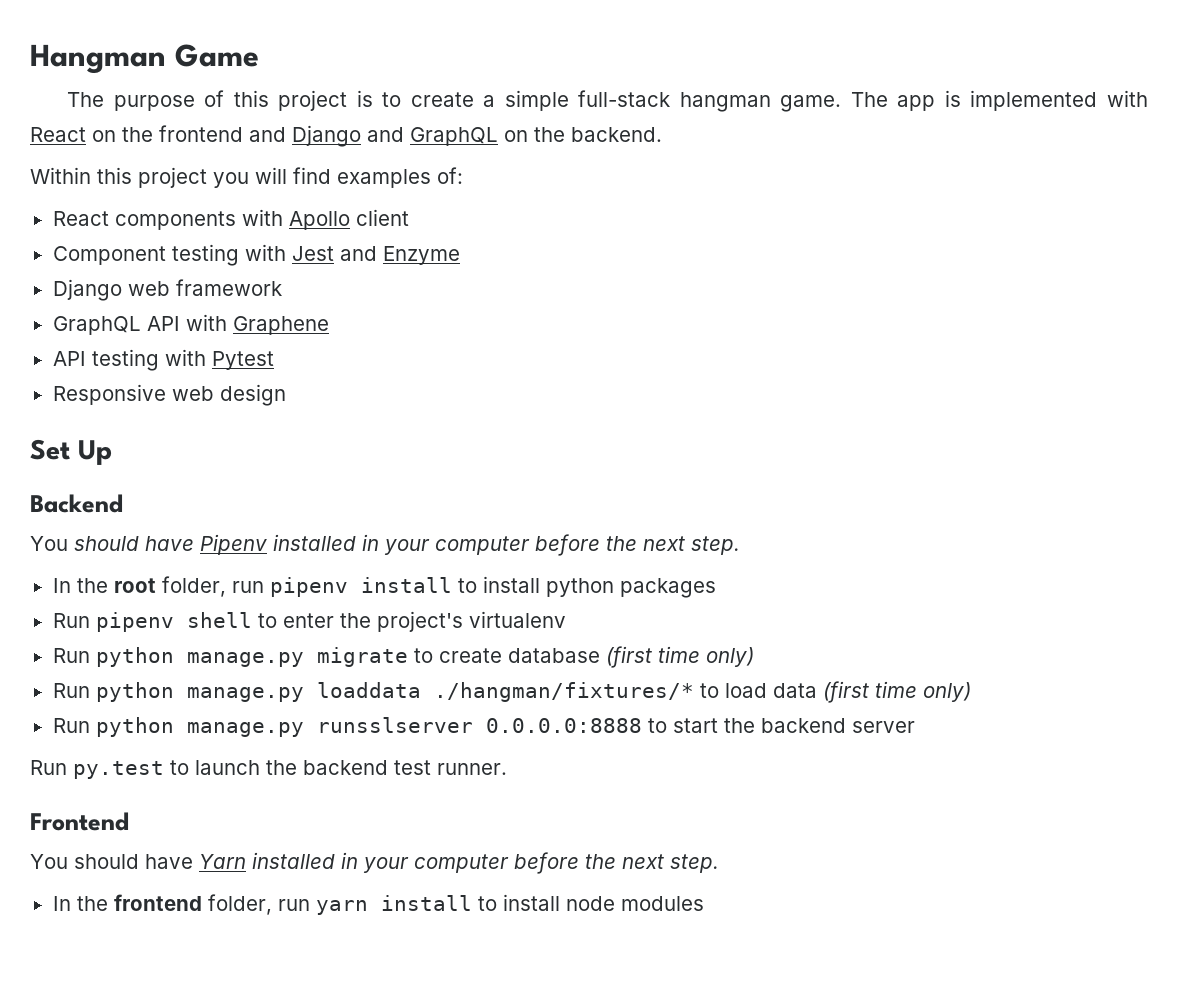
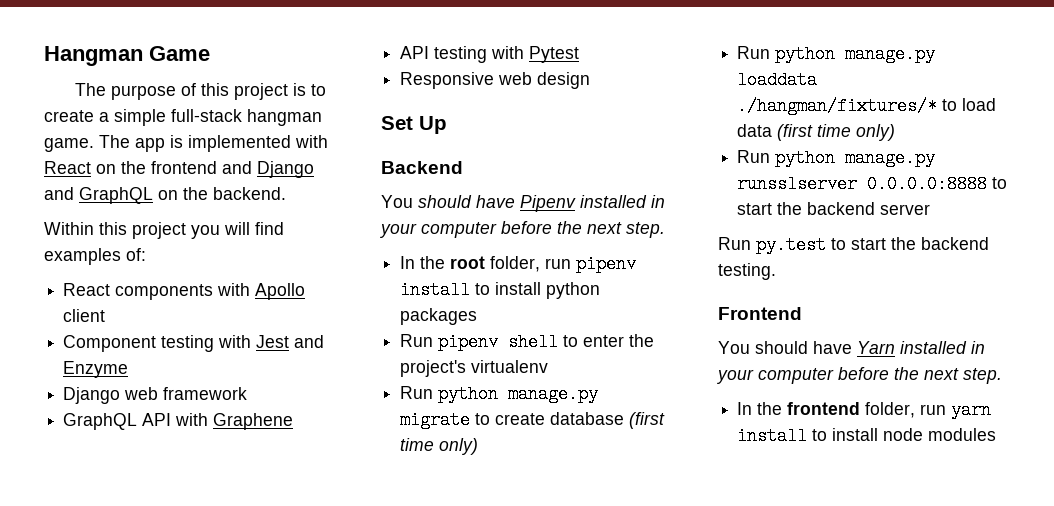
- Run py.test to launch the backend test runner.
+ Run py.test to start the backend testing.

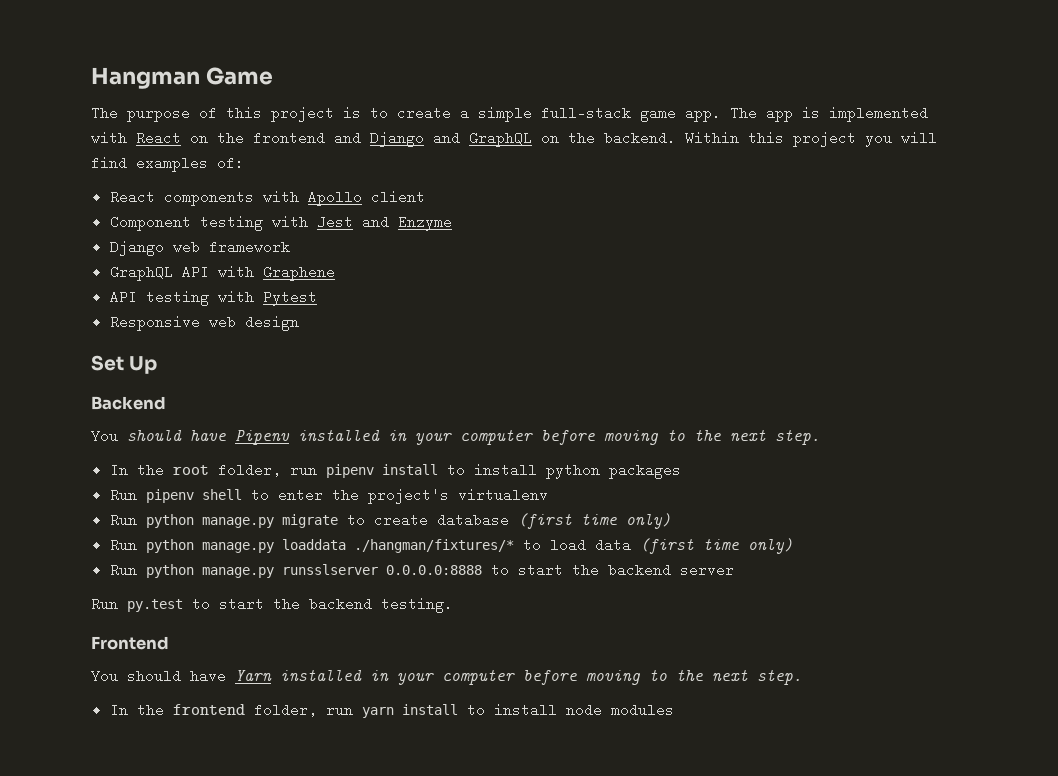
- The purpose of this project is to create a simple full-stack hangman game.
+ The purpose of this project is to create a simple full-stack game app.
- The app is implemented with React on the frontend and Django and GraphQL on the backend.
- Within this project you will find examples of:
+ The app is implemented with React on the frontend and Django and GraphQL on the backend. Within this project you will find examples of:
- You should have Pipenv installed in your computer before the next step.
+ You should have Pipenv installed in your computer before moving to the next step.
- You should have Yarn installed in your computer before the next step.
+ You should have Yarn installed in your computer before moving to the next step.

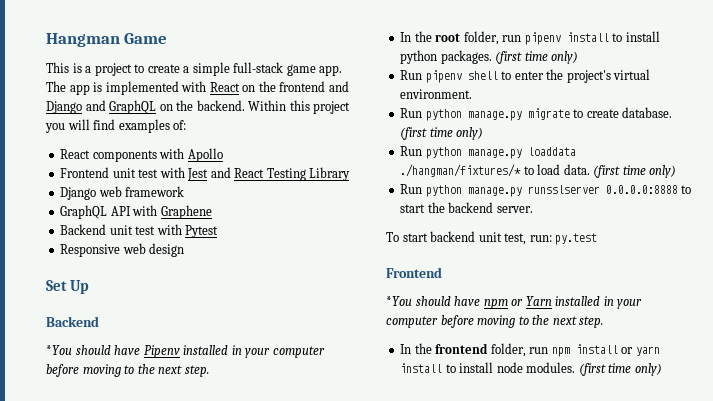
- The purpose of this project is to create a simple full-stack game app.
+ This is a project to create a simple full-stack game app.
- React components with Apollo client
- Component testing with Jest and Enzyme
+ React components with Apollo
+ Frontend unit test with Jest and React Testing Library
- API testing with Pytest
+ Backend unit test with Pytest
- You should have Pipenv installed in your computer before moving to the next step.
+ *You should have Pipenv installed in your computer before moving to the next step.
- In the root folder, run pipenv install to install python packages
+ In the root folder, run pipenv install to install python packages. (first time only)
- Run pipenv shell to enter the project's virtualenv
+ Run pipenv shell to enter the project's virtual environment.
- Run python manage.py migrate to create database (first time only)
+ Run python manage.py migrate to create database. (first time only)
- Run python manage.py loaddata ./hangman/fixtures/* to load data (first time only)
+ Run python manage.py loaddata ./hangman/fixtures/* to load data. (first time only)
- Run python manage.py runsslserver 0.0.0.0:8888 to start the backend server
- Run py.test to start the backend testing.
+ Run python manage.py runsslserver 0.0.0.0:8888 to start the backend server.
+ To start backend unit test, run: py.test
- You should have Yarn installed in your computer before moving to the next step.
+ *You should have npm or Yarn installed in your computer before moving to the next step.
- In the frontend folder, run yarn install to install node modules
+ In the frontend folder, run npm install or yarn install to install node modules. (first time only)

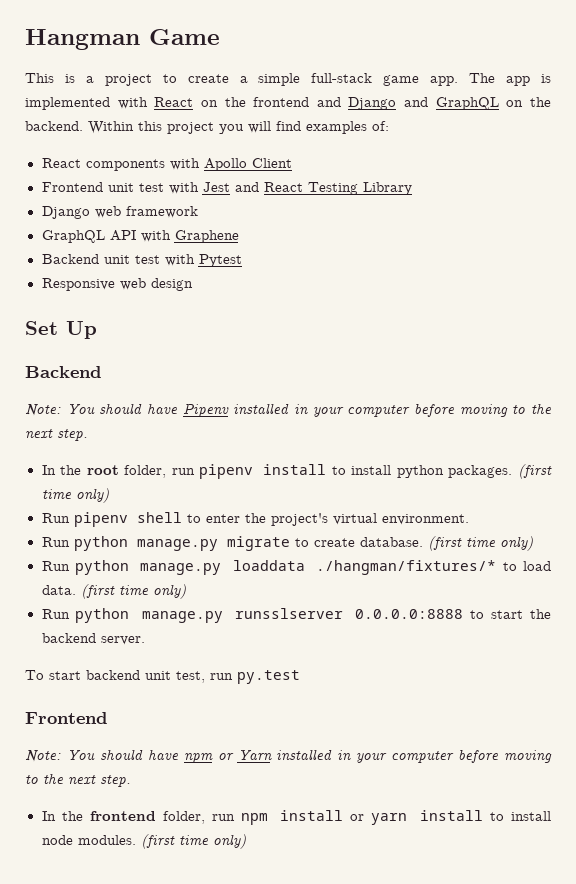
- React components with Apollo
+ React components with Apollo Client
- *You should have Pipenv installed in your computer before moving to the next step.
+ Note: You should have Pipenv installed in your computer before moving to the next step.
- To start backend unit test, run: py.test
+ To start backend unit test, run py.test
- *You should have npm or Yarn installed in your computer before moving to the next step.
+ Note: You should have npm or Yarn installed in your computer before moving to the next step.

